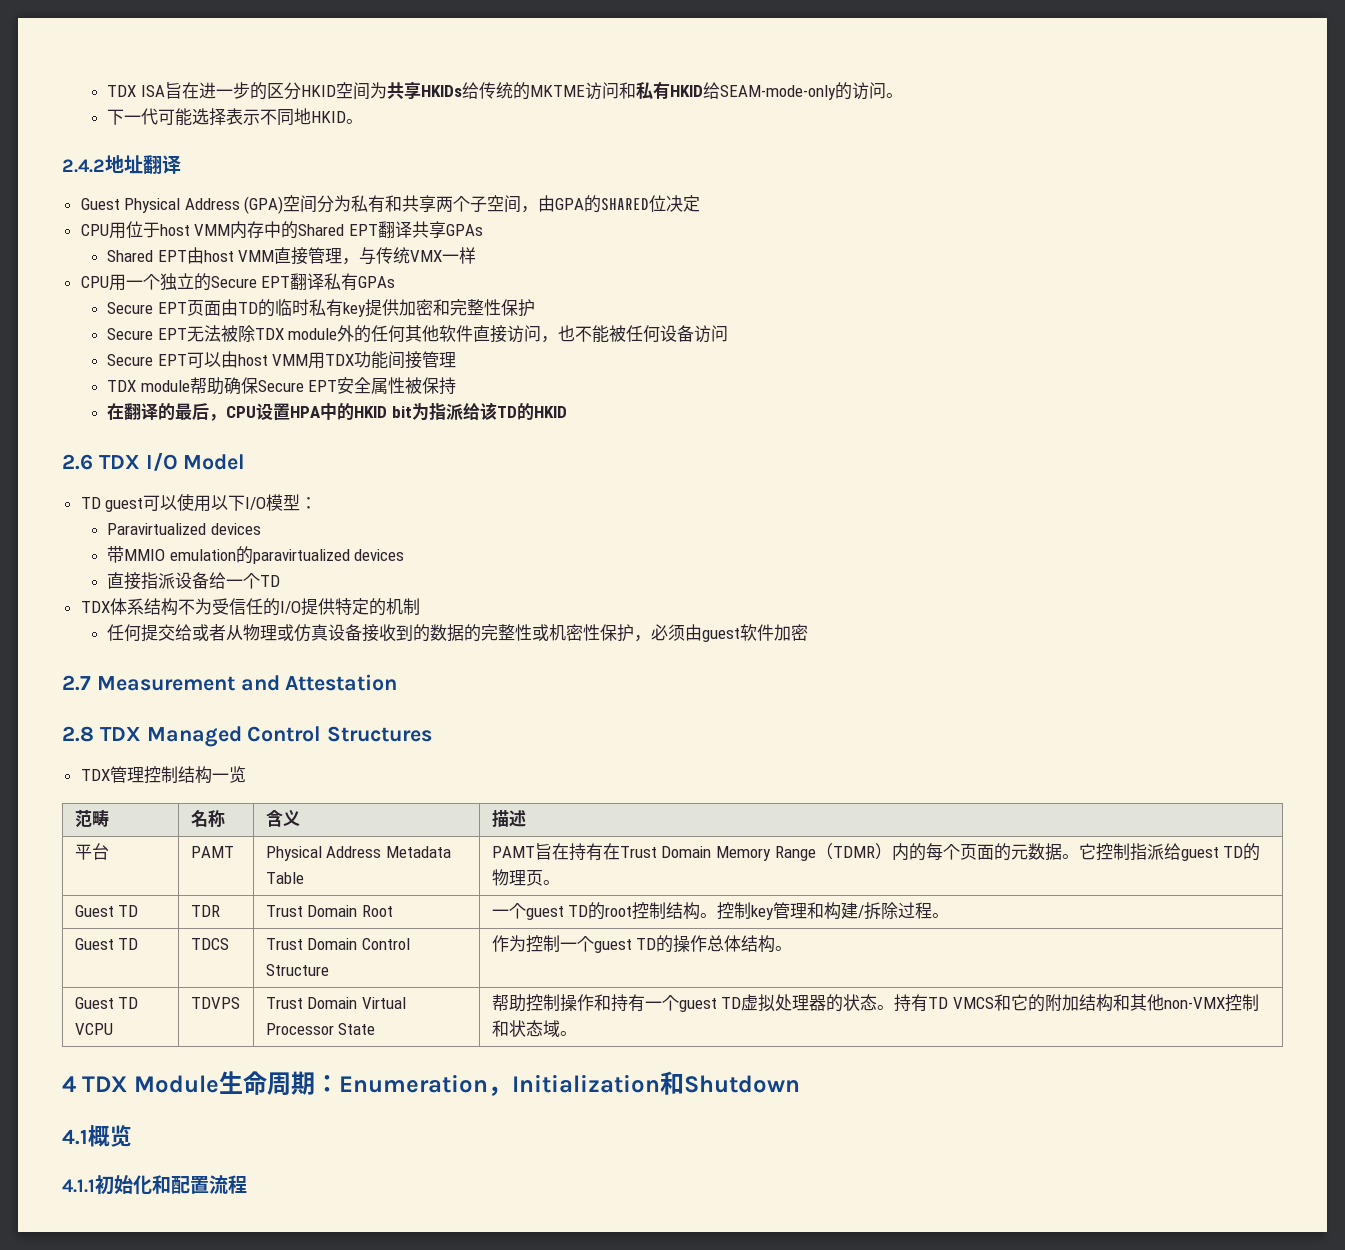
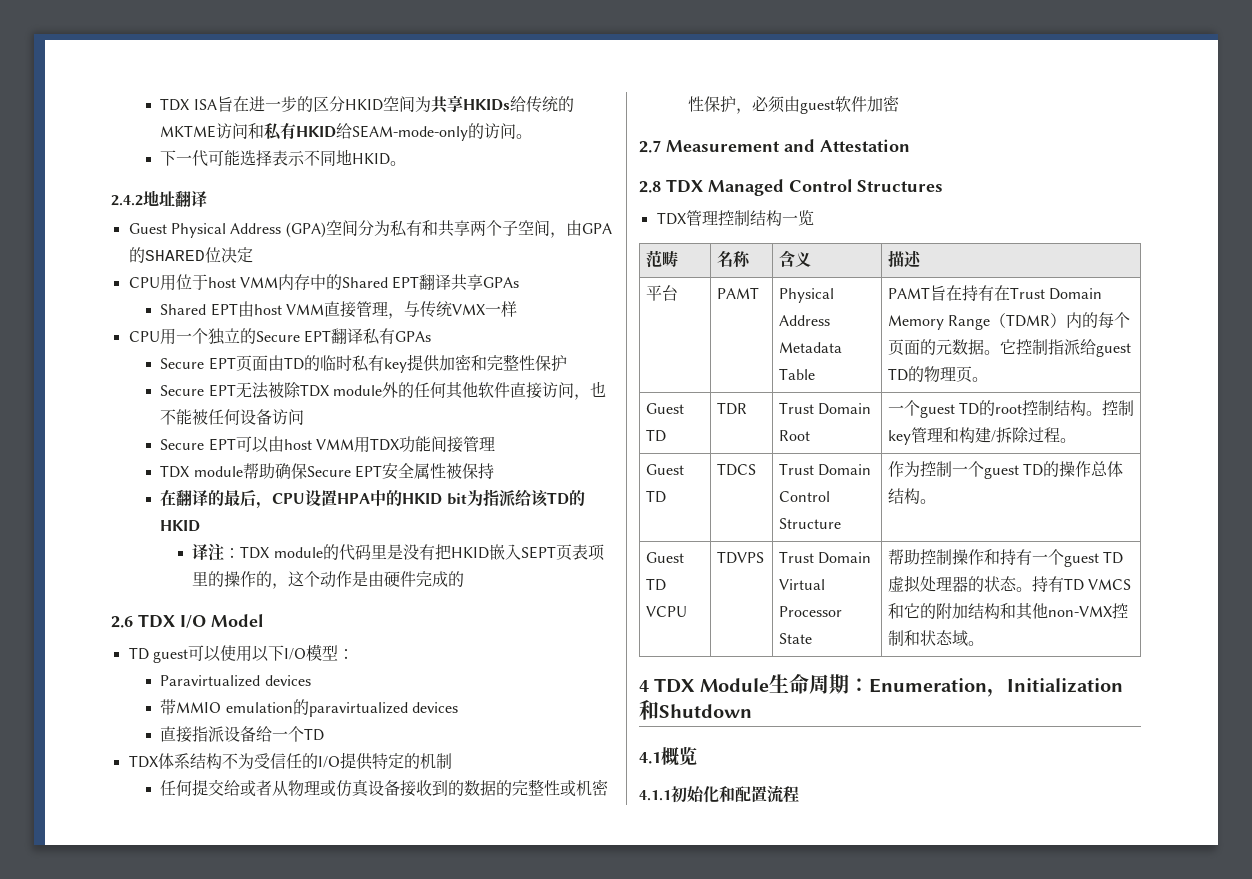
+ 译注：TDX module的代码里是没有把HKID嵌入SEPT页表项里的操作的，这个动作是由硬件完成的

